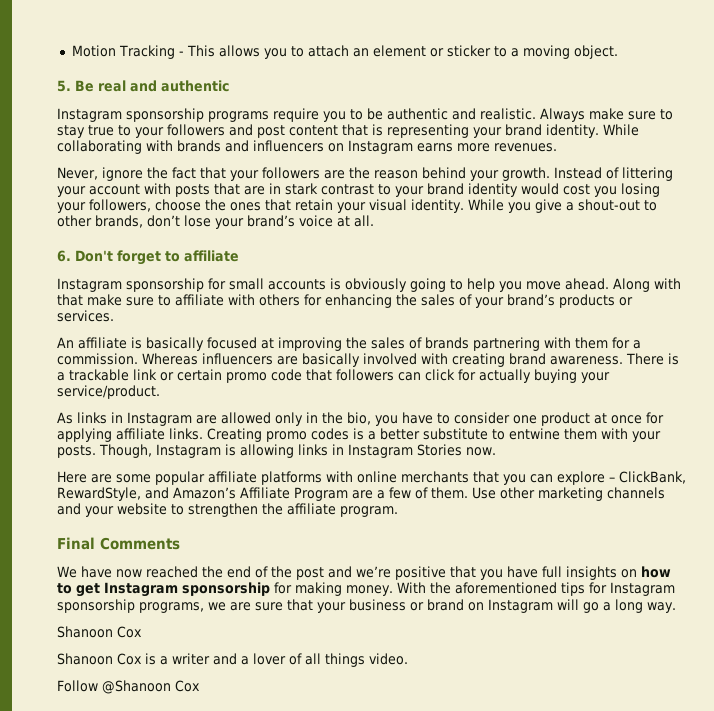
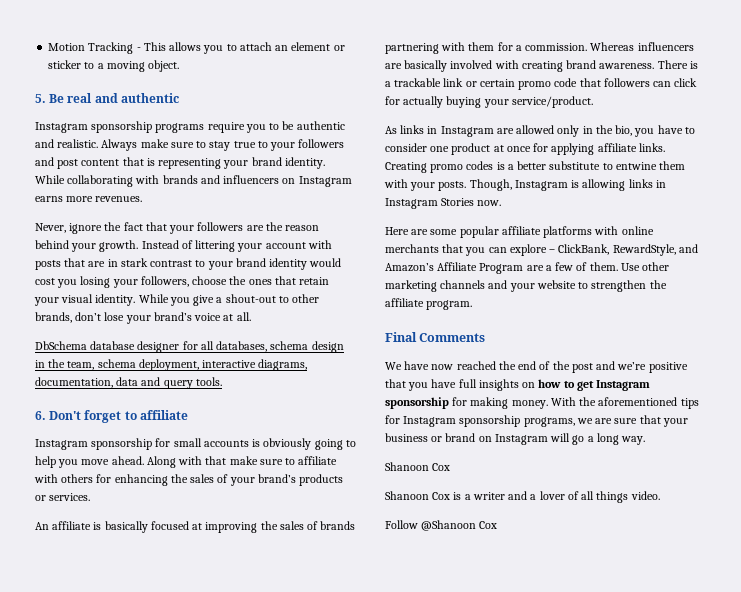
+ DbSchema database designer for all databases, schema design in the team, schema deployment, interactive diagrams, documentation, data and query tools.

